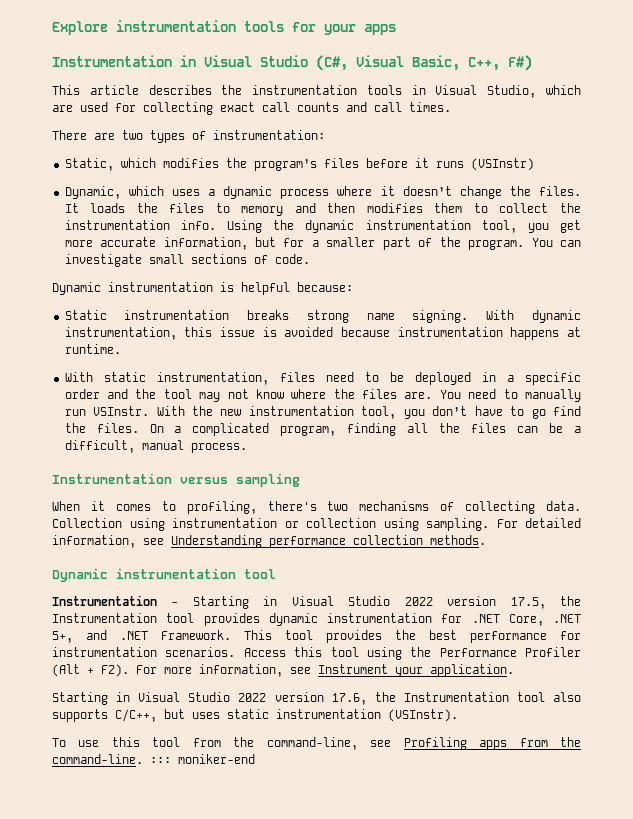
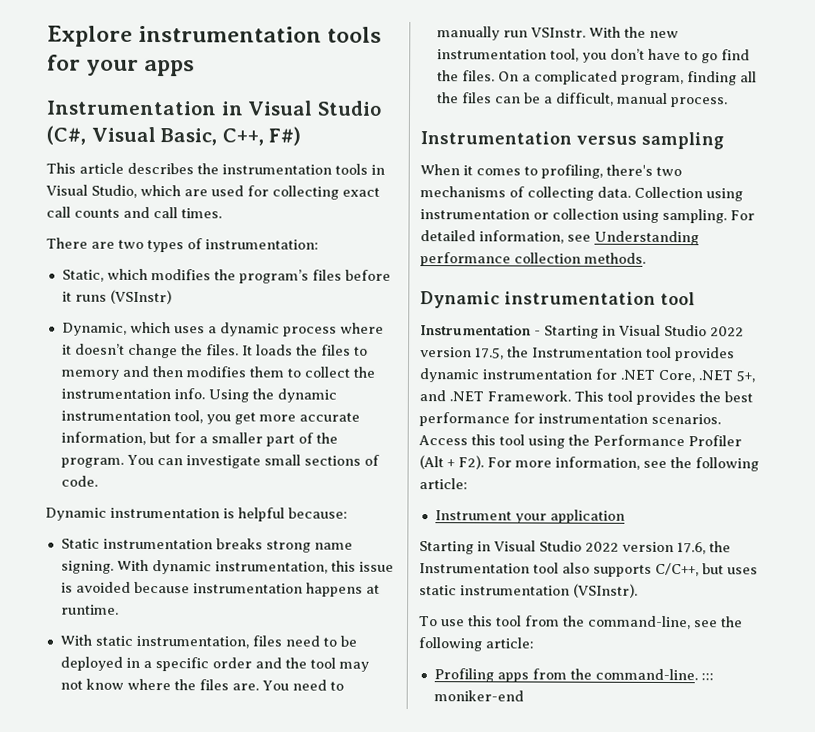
- Access this tool using the Performance Profiler (Alt + F2). For more information, see Instrument your application.
+ Access this tool using the Performance Profiler (Alt + F2). For more information, see the following article:
+ Instrument your application
- To use this tool from the command-line, see Profiling apps from the command-line. ::: moniker-end
+ To use this tool from the command-line, see the following article:
+ Profiling apps from the command-line. ::: moniker-end

